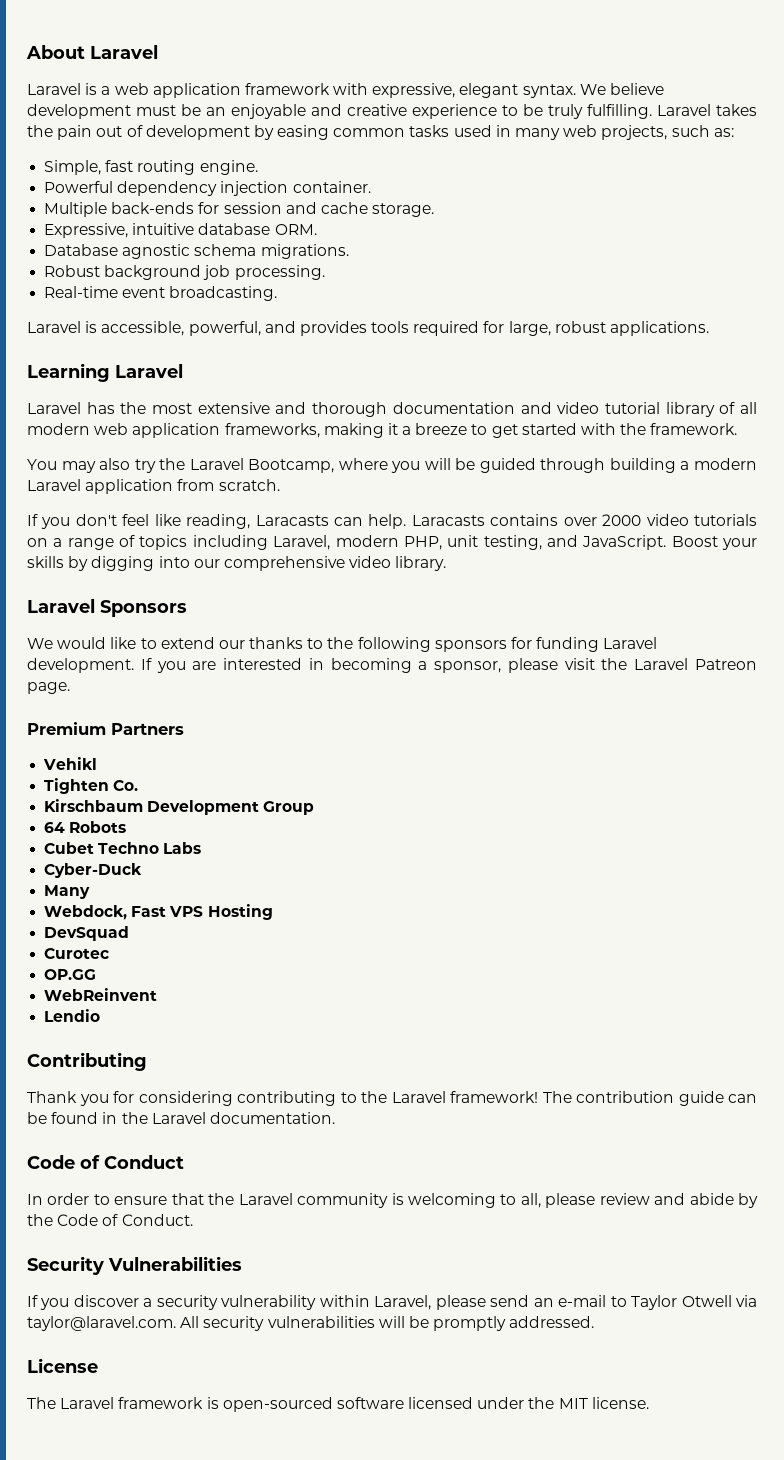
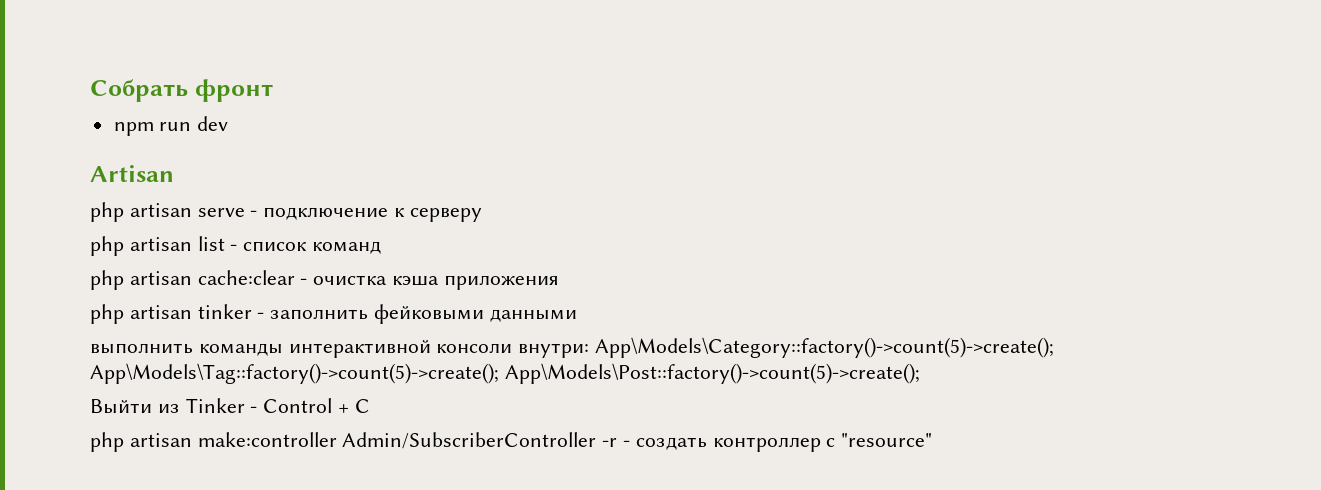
- About Laravel
- Laravel is a web application framework with expressive, elegant syntax. We believe development must be an enjoyable and creative experience to be truly fulfilling. Laravel takes the pain out of development by easing common tasks used in many web projects, such as:
- Simple, fast routing engine.
- Powerful dependency injection container.
- Multiple back-ends for session and cache storage.
- Expressive, intuitive database ORM.
- Database agnostic schema migrations.
- Robust background job processing.
- Real-time event broadcasting.
- Laravel is accessible, powerful, and provides tools required for large, robust applications.
- Learning Laravel
- Laravel has the most extensive and thorough documentation and video tutorial library of all modern web application frameworks, making it a breeze to get started with the framework.
- You may also try the Laravel Bootcamp, where you will be guided through building a modern Laravel application from scratch.
- If you don't feel like reading, Laracasts can help. Laracasts contains over 2000 video tutorials on a range of topics including Laravel, modern PHP, unit testing, and JavaScript. Boost your skills by digging into our comprehensive video library.
- Laravel Sponsors
- We would like to extend our thanks to the following sponsors for funding Laravel development. If you are interested in becoming a sponsor, please visit the Laravel Patreon page.
- Premium Partners
- Vehikl
- Tighten Co.
- Kirschbaum Development Group
- 64 Robots
- Cubet Techno Labs
- Cyber-Duck
- Many
- Webdock, Fast VPS Hosting
- DevSquad
- Curotec
- OP.GG
- WebReinvent
- Lendio
- Contributing
- Thank you for considering contributing to the Laravel framework! The contribution guide can be found in the Laravel documentation.
- Code of Conduct
- In order to ensure that the Laravel community is welcoming to all, please review and abide by the Code of Conduct.
- Security Vulnerabilities
- If you discover a security vulnerability within Laravel, please send an e-mail to Taylor Otwell via taylor@laravel.com. All security vulnerabilities will be promptly addressed.
- License
- The Laravel framework is open-sourced software licensed under the MIT license.
+ Собрать фронт
+ npm run dev
+ Artisan
+ php artisan serve - подключение к серверу
+ php artisan list - список команд
+ php artisan cache:clear - очистка кэша приложения
+ php artisan tinker - заполнить фейковыми данными
+ выполнить команды интерактивной консоли внутри: App\Models\Category::factory()->count(5)->create(); App\Models\Tag::factory()->count(5)->create(); App\Models\Post::factory()->count(5)->create();
+ Выйти из Tinker - Control + C
+ php artisan make:controller Admin/SubscriberController -r - создать контроллер с "resource"

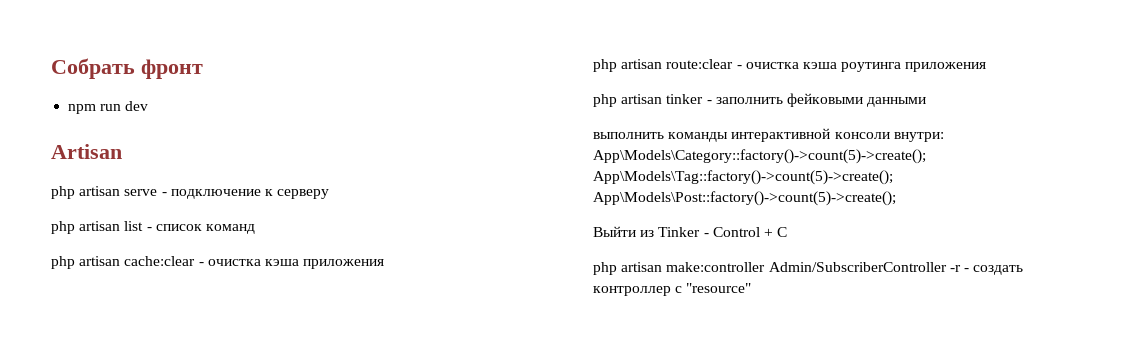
+ php artisan route:clear - очистка кэша роутинга приложения

